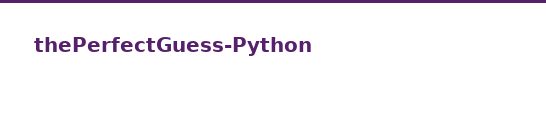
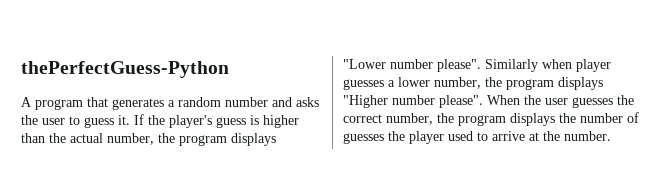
+ A program that generates a random number and asks the user to guess it. If the player's guess is higher than the actual number, the program displays "Lower number please". Similarly when player guesses a lower number, the program displays "Higher number please". When the user guesses the correct number, the program displays the number of guesses the player used to arrive at the number.

